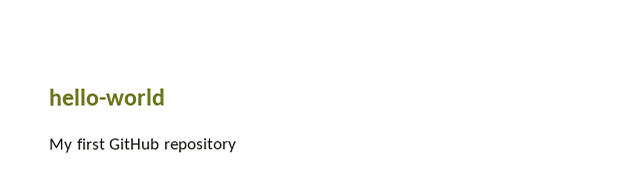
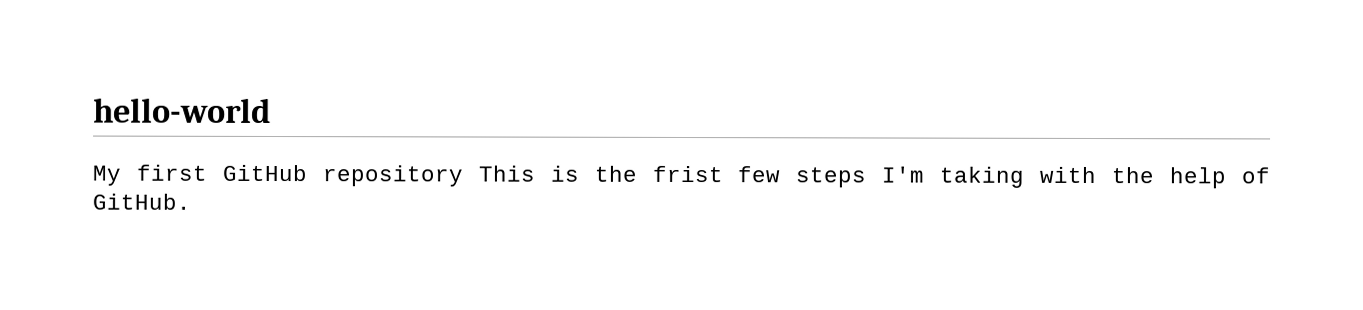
- My first GitHub repository
+ My first GitHub repository This is the frist few steps I'm taking with the help of GitHub.

